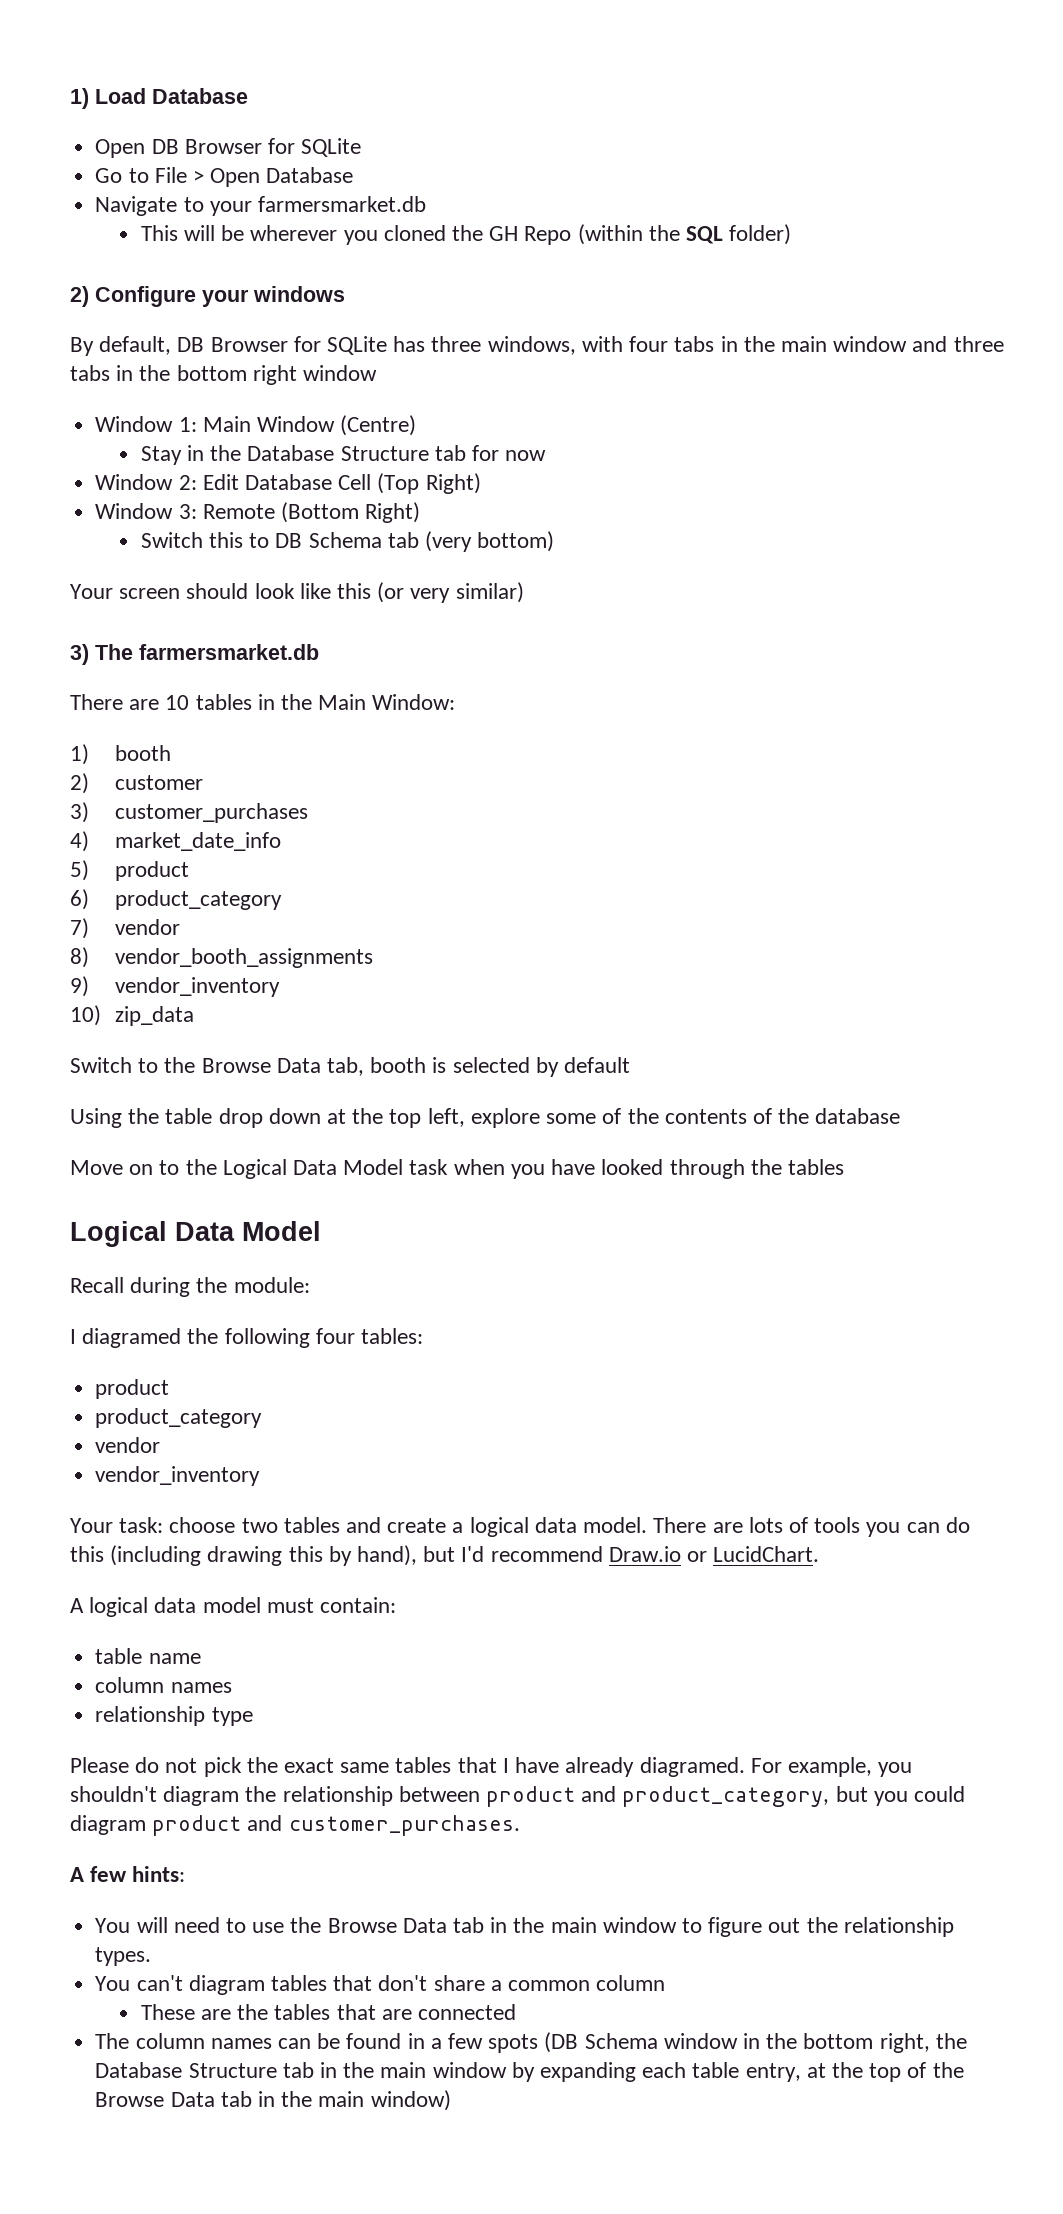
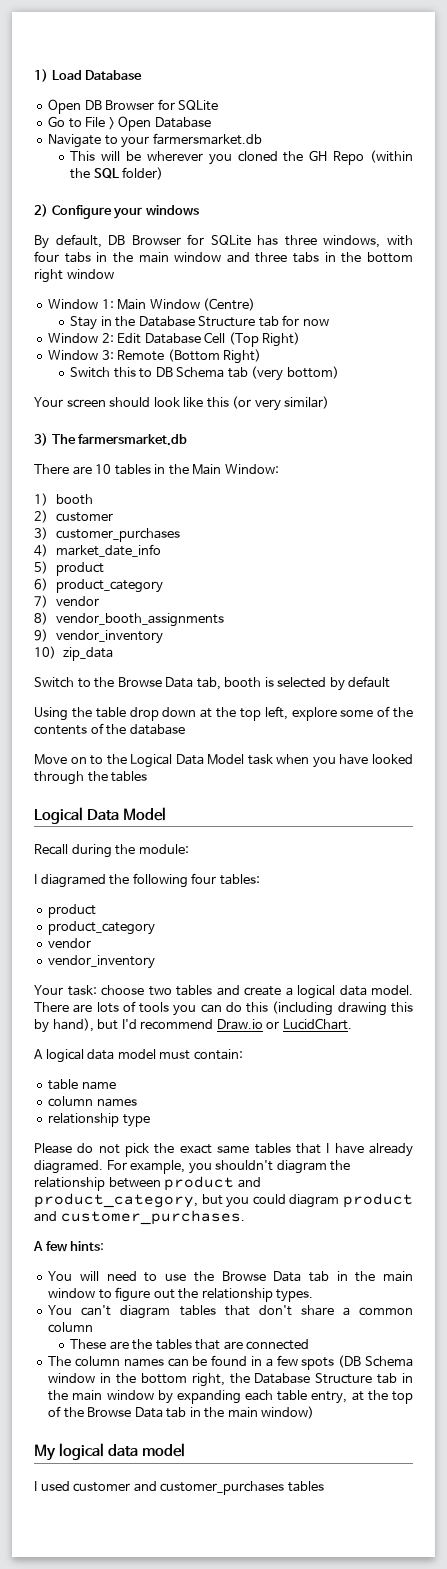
+ My logical data model
+ I used customer and customer_purchases tables

